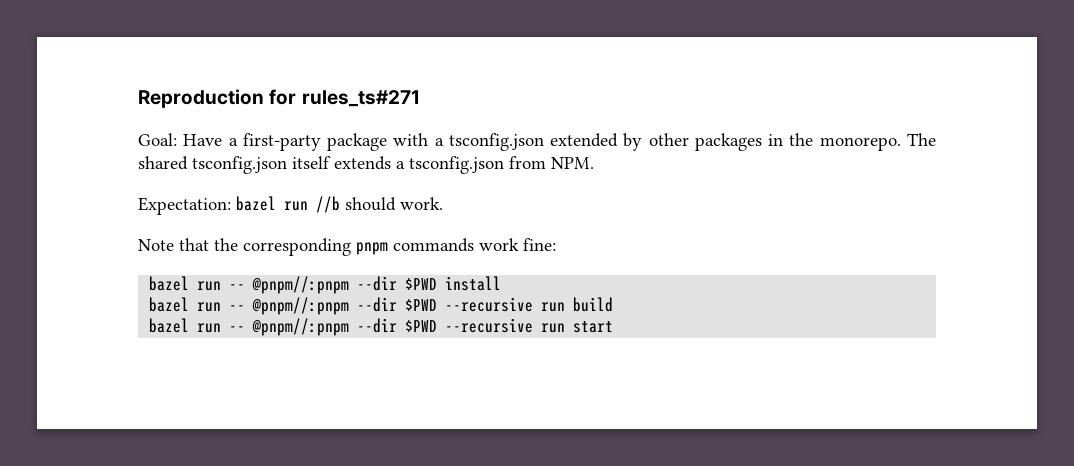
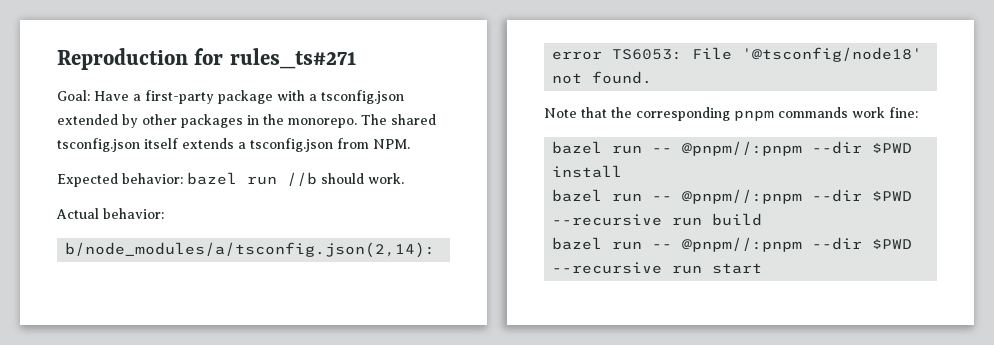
- Expectation: bazel run //b should work.
+ Expected behavior: bazel run //b should work.
+ Actual behavior:
+ b/node_modules/a/tsconfig.json(2,14): error TS6053: File '@tsconfig/node18' not found.

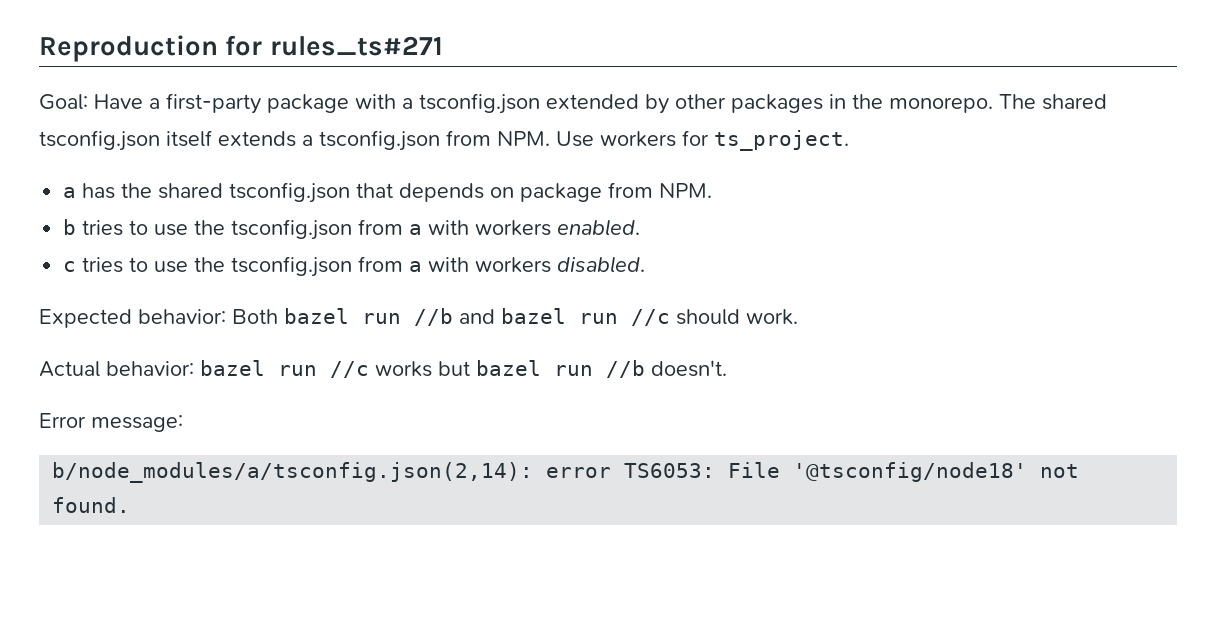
- The shared tsconfig.json itself extends a tsconfig.json from NPM.
+ The shared tsconfig.json itself extends a tsconfig.json from NPM. Use workers for ts_project.
+ a has the shared tsconfig.json that depends on package from NPM.
+ b tries to use the tsconfig.json from a with workers enabled.
+ c tries to use the tsconfig.json from a with workers disabled.
- Expected behavior: bazel run //b should work.
+ Expected behavior: Both bazel run //b and bazel run //c should work.
- Actual behavior:
+ Actual behavior: bazel run //c works but bazel run //b doesn't.
+ Error message:
- Note that the corresponding pnpm commands work fine:
- bazel run -- @pnpm//:pnpm --dir $PWD install
- bazel run -- @pnpm//:pnpm --dir $PWD --recursive run build
- bazel run -- @pnpm//:pnpm --dir $PWD --recursive run start

